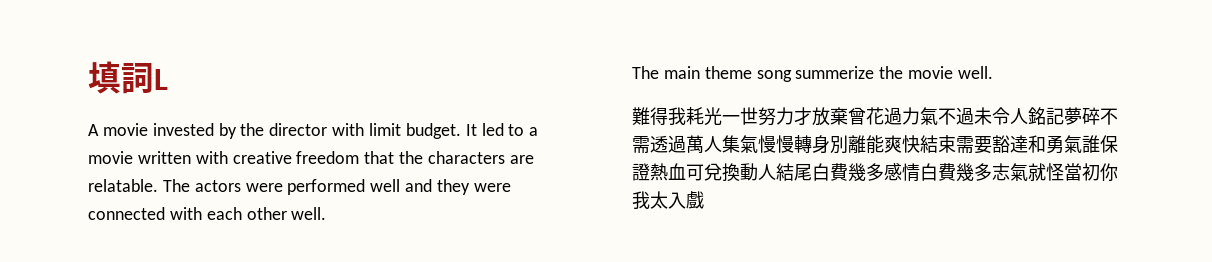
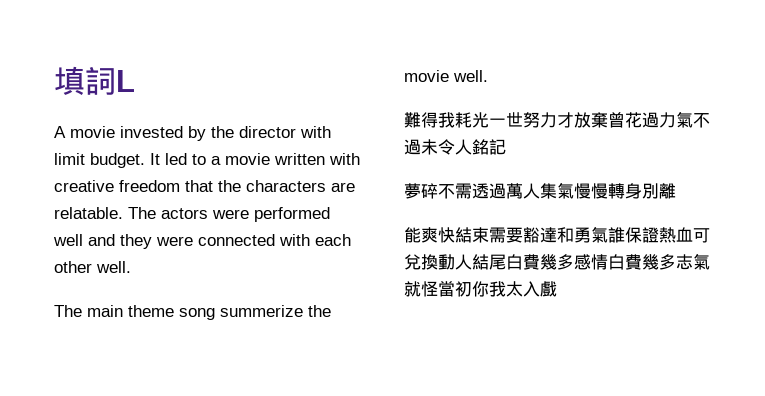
- 難得我耗光一世努力才放棄曾花過力氣不過未令人銘記夢碎不需透過萬人集氣慢慢轉身別離能爽快結束需要豁達和勇氣誰保證熱血可兌換動人結尾白費幾多感情白費幾多志氣就怪當初你我太入戲
+ 難得我耗光一世努力才放棄曾花過力氣不過未令人銘記
+ 夢碎不需透過萬人集氣慢慢轉身別離
+ 能爽快結束需要豁達和勇氣誰保證熱血可兌換動人結尾白費幾多感情白費幾多志氣就怪當初你我太入戲

